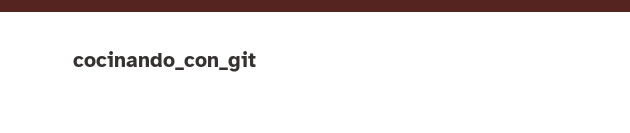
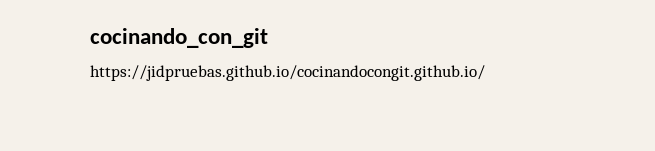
+ https://jidpruebas.github.io/cocinandocongit.github.io/

